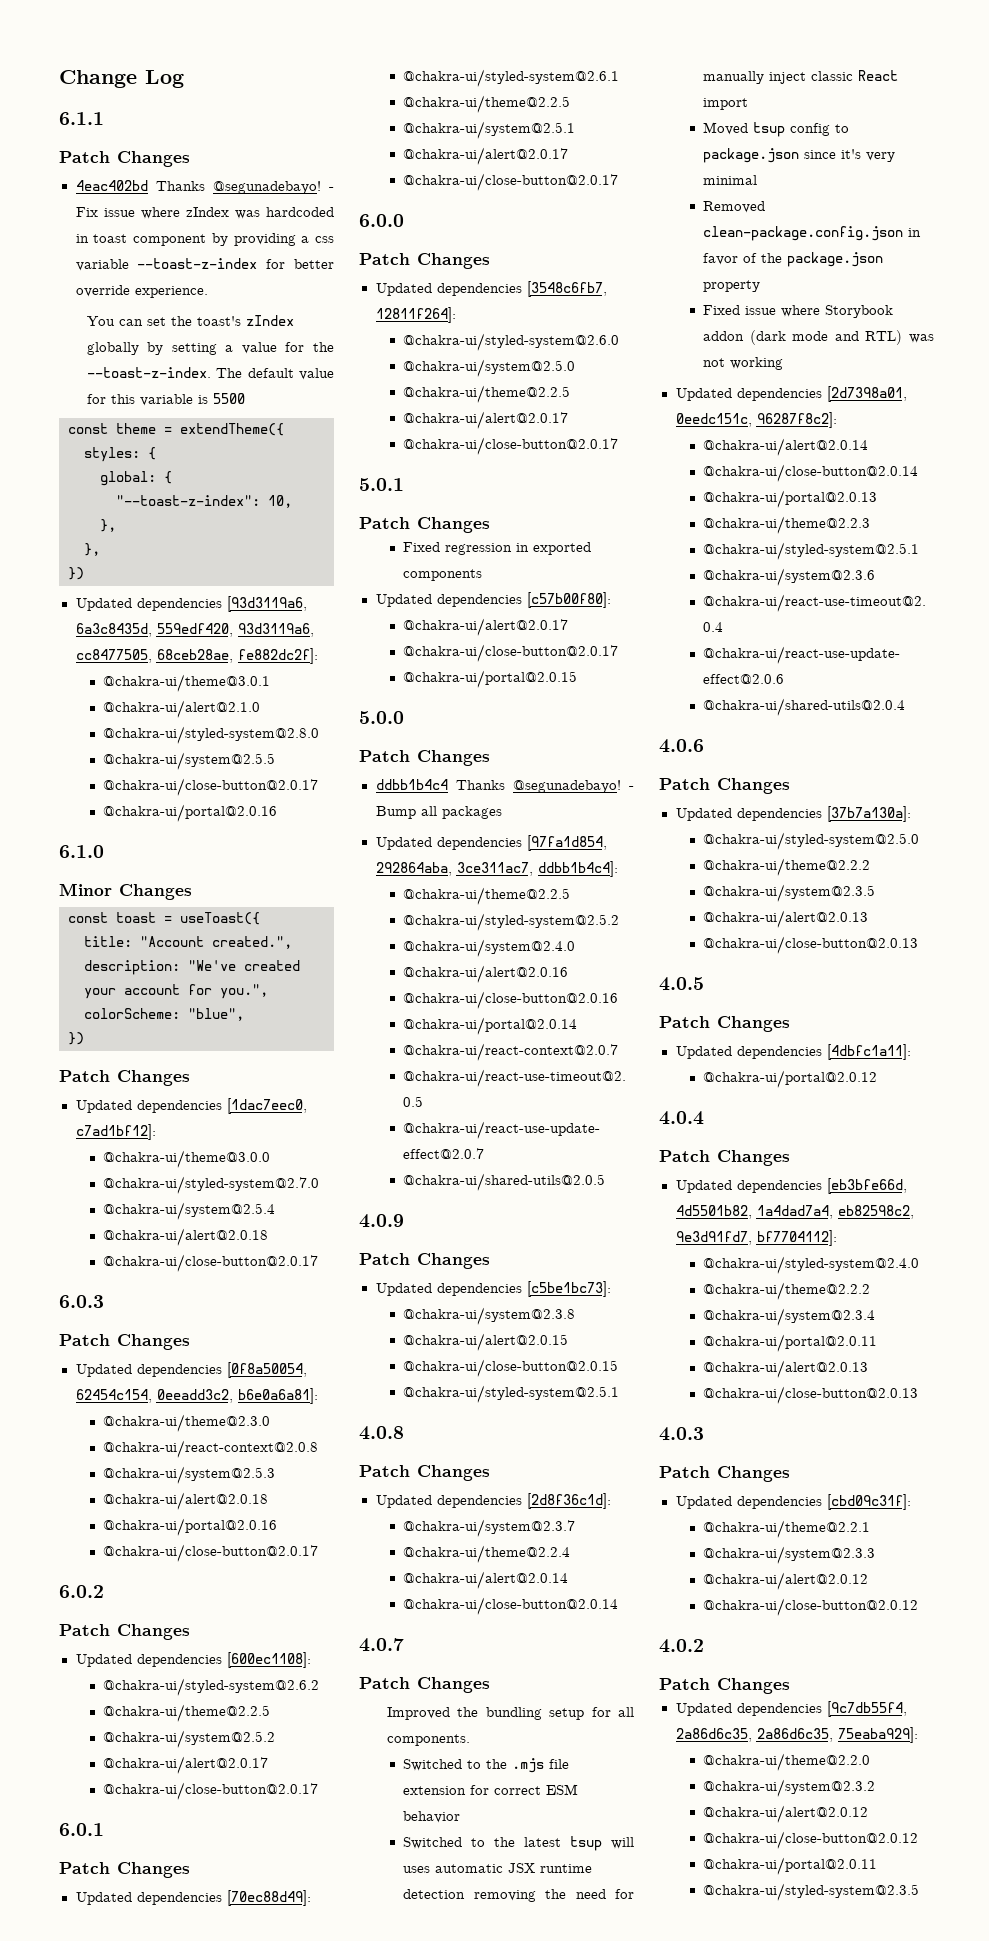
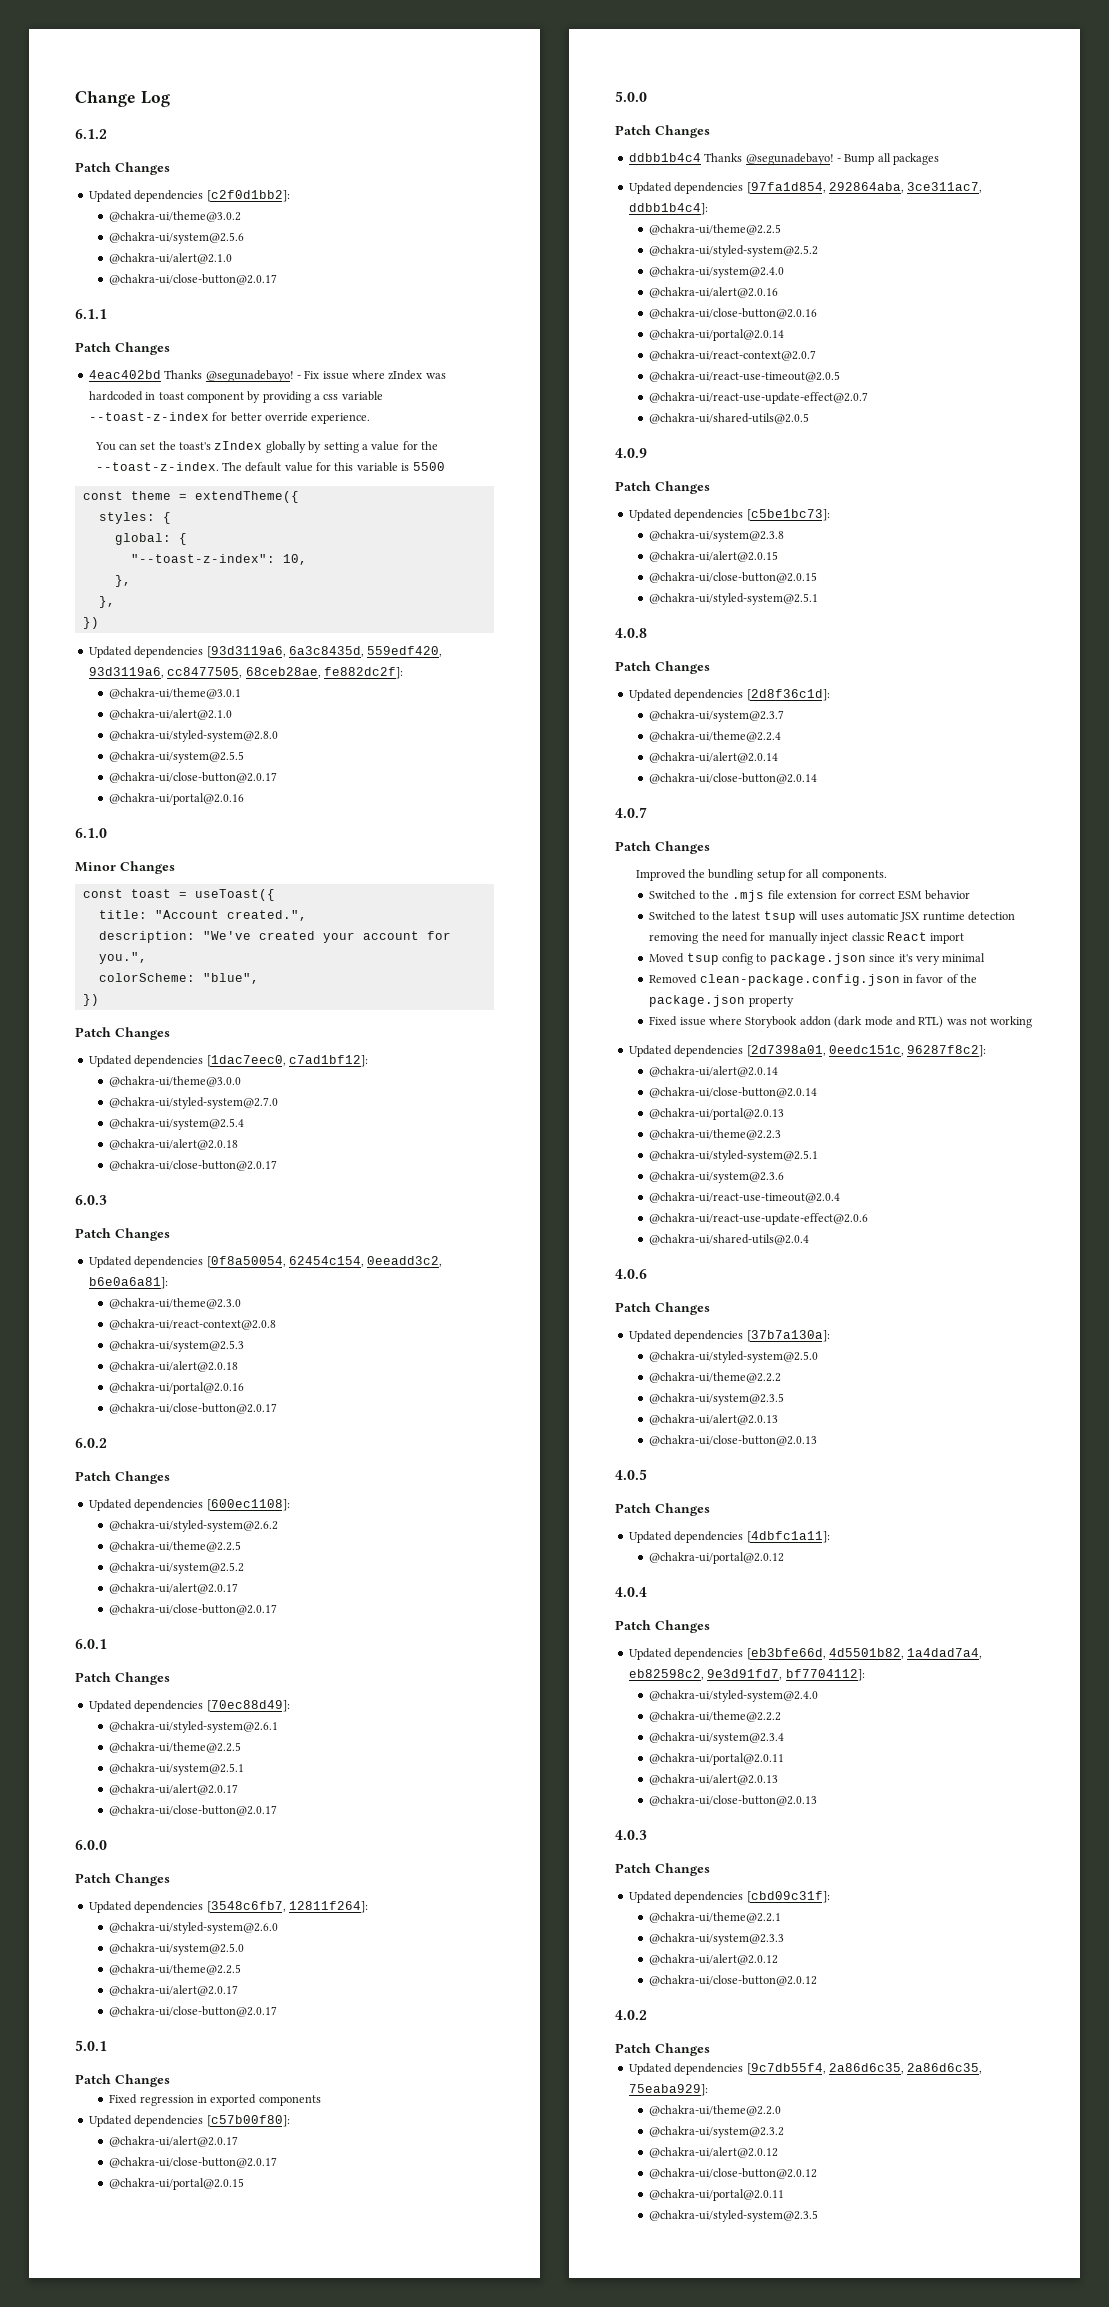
+ 6.1.2
+ Patch Changes
+ Updated dependencies [c2f0d1bb2]:
+ @chakra-ui/theme@3.0.2
+ @chakra-ui/system@2.5.6
+ @chakra-ui/alert@2.1.0
+ @chakra-ui/close-button@2.0.17

